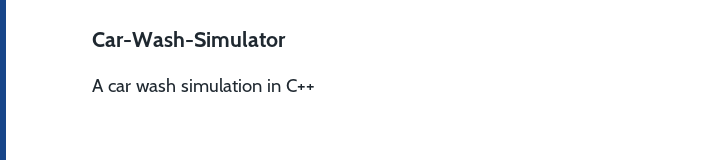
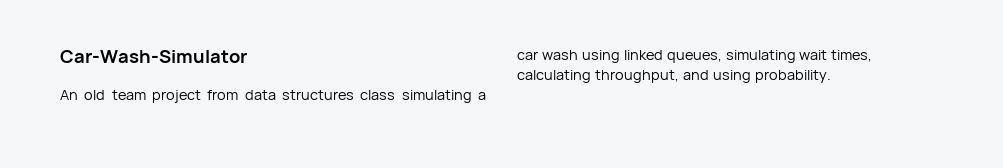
- A car wash simulation in C++
+ An old team project from data structures class simulating a car wash using linked queues, simulating wait times, calculating throughput, and using probability.

